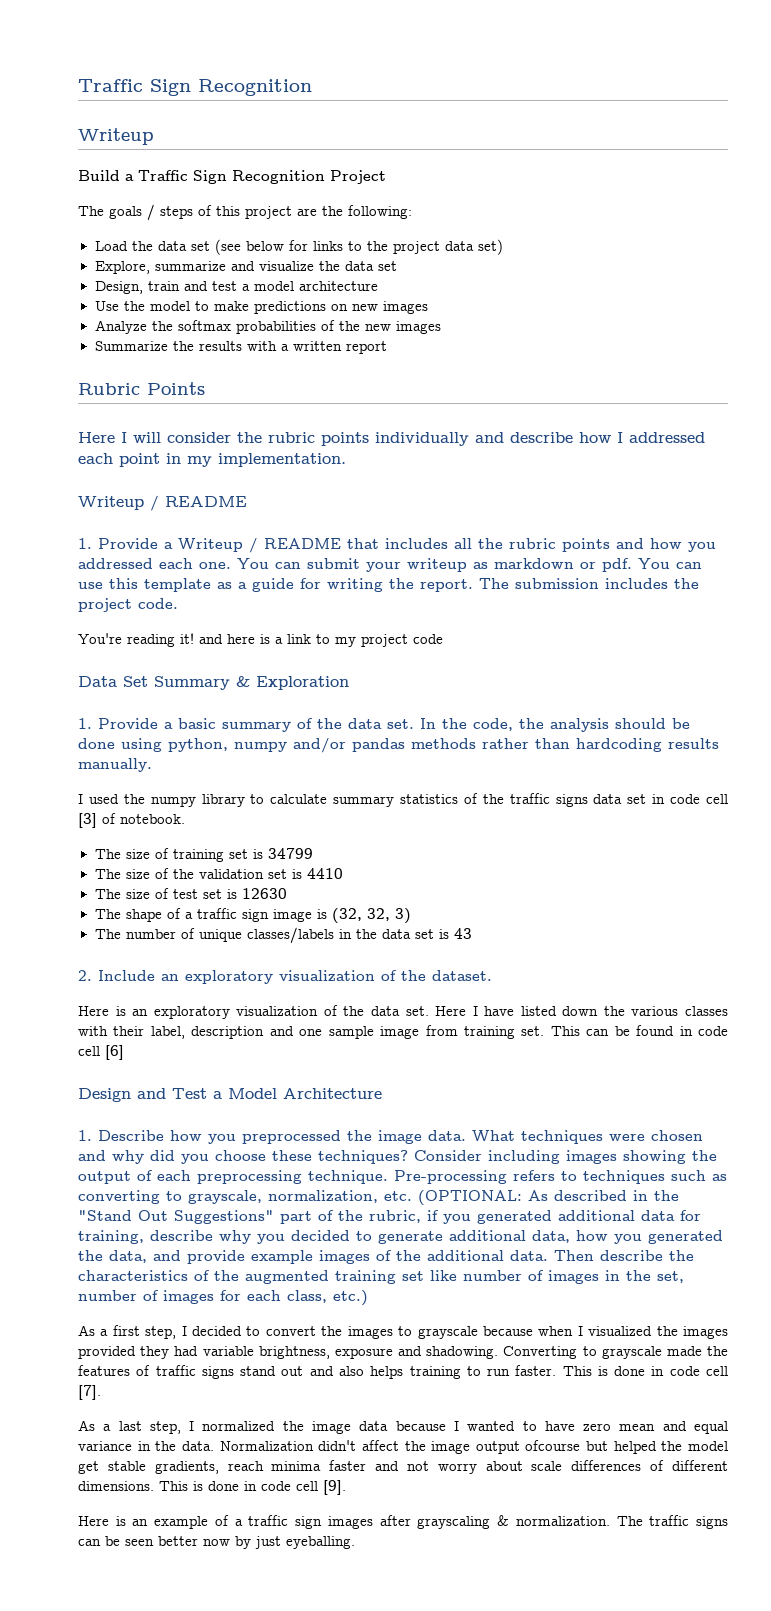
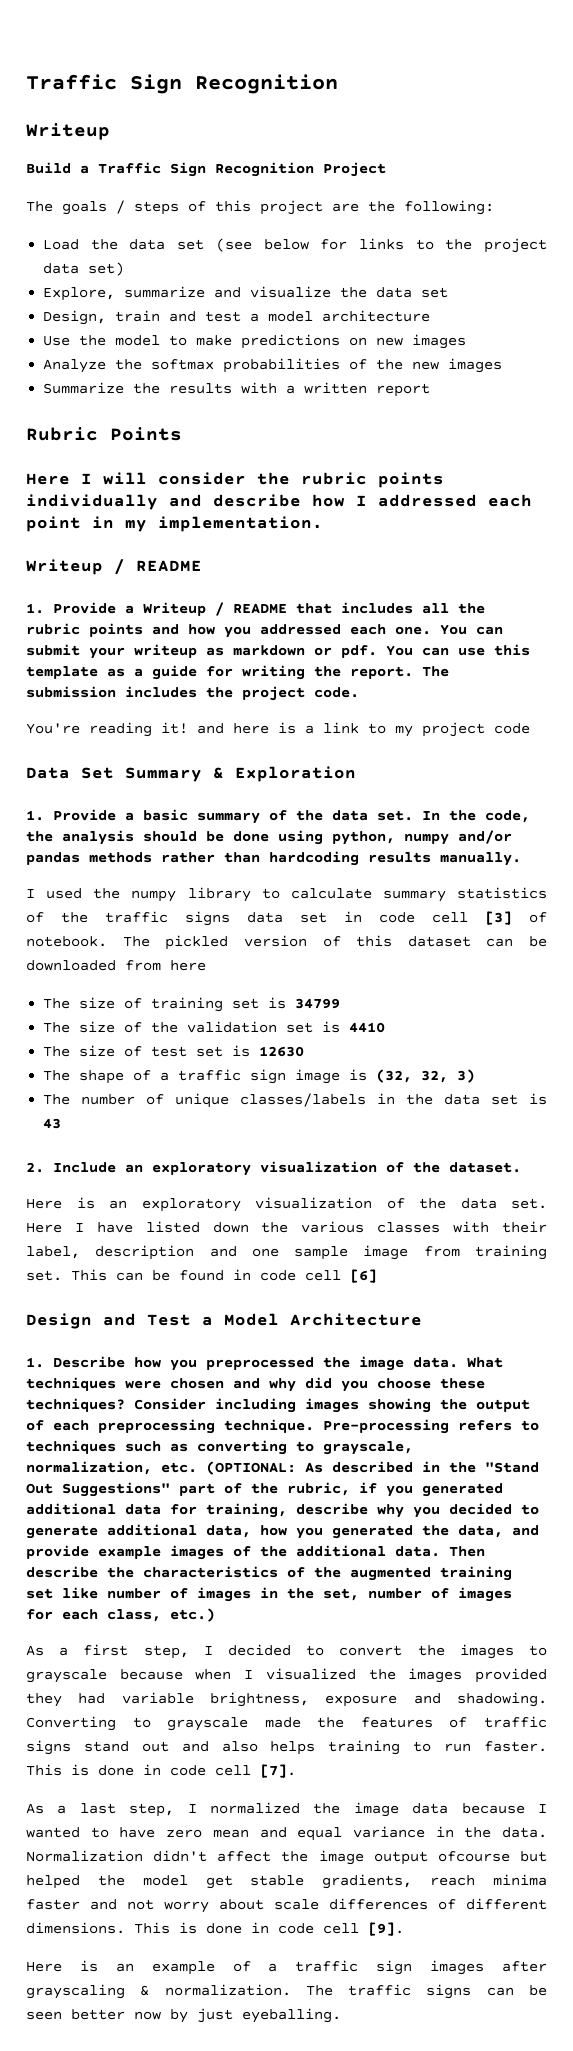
+ The pickled version of this dataset can be downloaded from here

